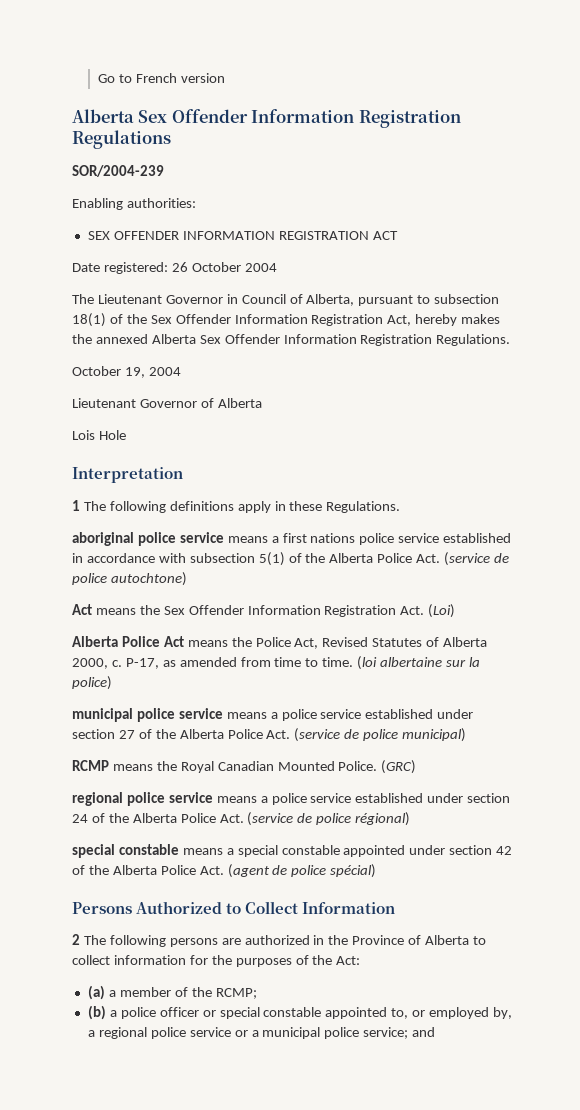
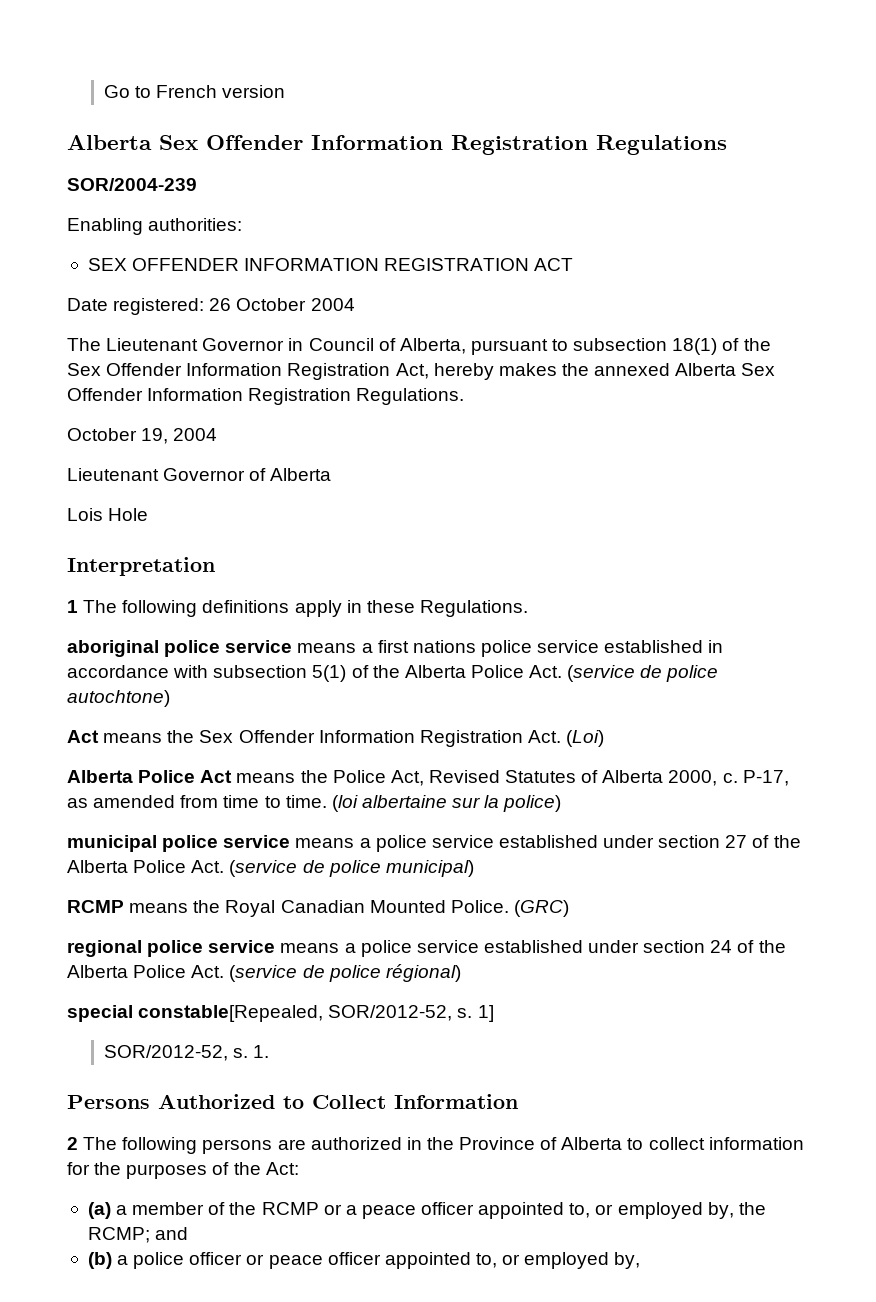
- special constable means a special constable appointed under section 42 of the Alberta Police Act. (agent de police spécial)
+ special constable[Repealed, SOR/2012-52, s. 1]
+ SOR/2012-52, s. 1.
- (a) a member of the RCMP;
+ (a) a member of the RCMP or a peace officer appointed to, or employed by, the RCMP; and
- (b) a police officer or special constable appointed to, or employed by, a regional police service or a municipal police service; and
+ (b) a police officer or peace officer appointed to, or employed by,

